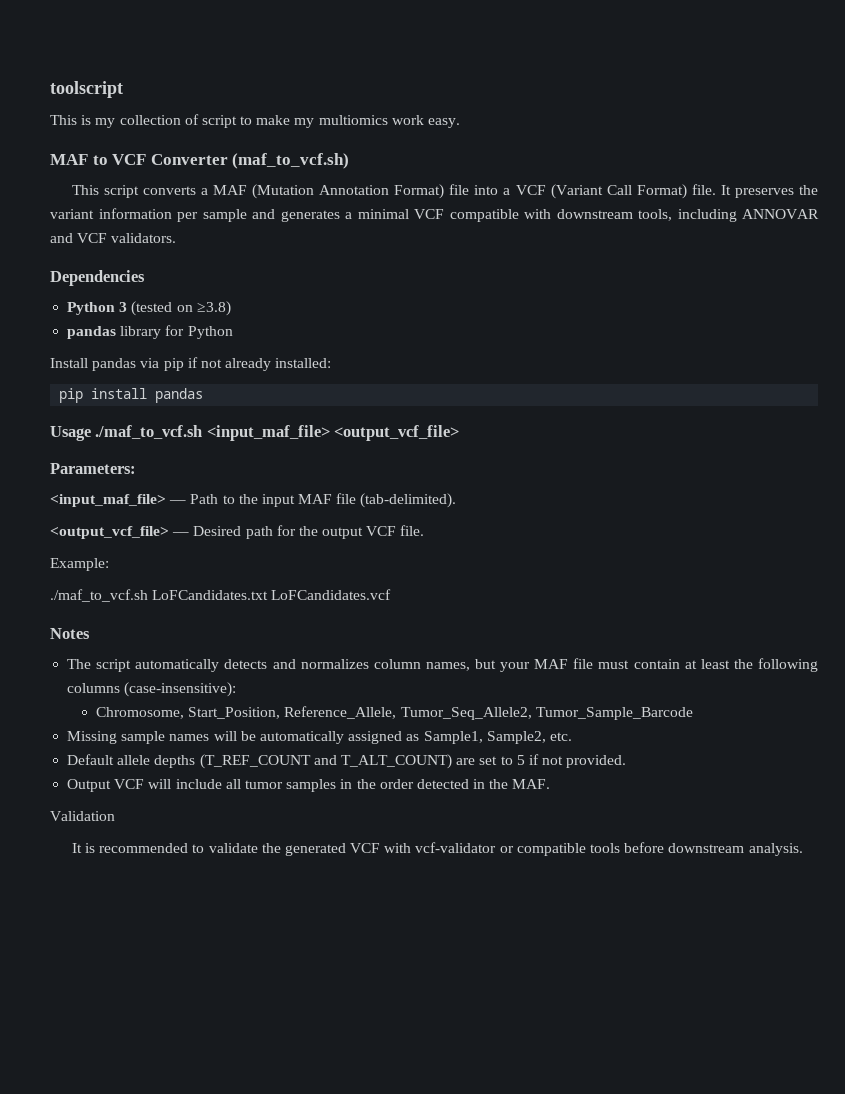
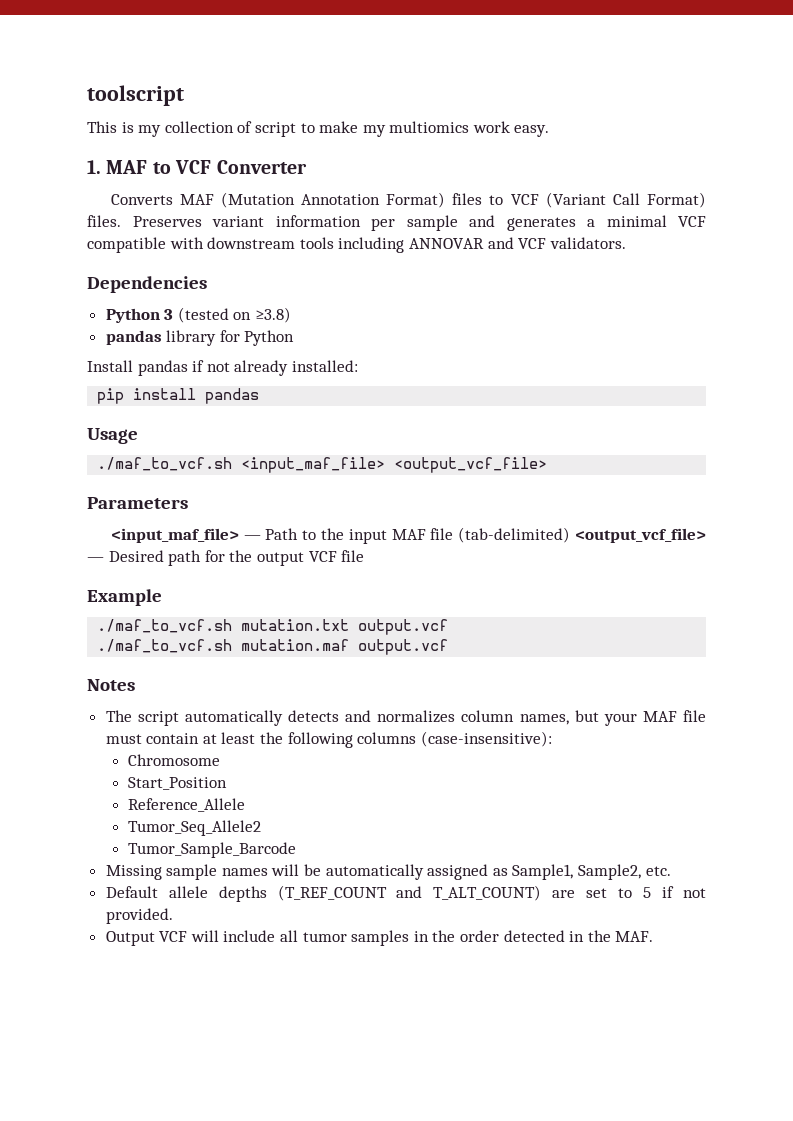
- MAF to VCF Converter (maf_to_vcf.sh)
- This script converts a MAF (Mutation Annotation Format) file into a VCF (Variant Call Format) file. It preserves the variant information per sample and generates a minimal VCF compatible with downstream tools, including ANNOVAR and VCF validators.
+ 1. MAF to VCF Converter
+ Converts MAF (Mutation Annotation Format) files to VCF (Variant Call Format) files. Preserves variant information per sample and generates a minimal VCF compatible with downstream tools including ANNOVAR and VCF validators.
- Install pandas via pip if not already installed:
+ Install pandas if not already installed:
- Usage ./maf_to_vcf.sh <input_maf_file> <output_vcf_file>
+ Usage
+ ./maf_to_vcf.sh <input_maf_file> <output_vcf_file>
- Parameters:
+ Parameters
- <input_maf_file> — Path to the input MAF file (tab-delimited).
- <output_vcf_file> — Desired path for the output VCF file.
- Example:
- ./maf_to_vcf.sh LoFCandidates.txt LoFCandidates.vcf
+ <input_maf_file> — Path to the input MAF file (tab-delimited) <output_vcf_file> — Desired path for the output VCF file
+ Example
+ ./maf_to_vcf.sh mutation.txt output.vcf
+ ./maf_to_vcf.sh mutation.maf output.vcf
- Chromosome, Start_Position, Reference_Allele, Tumor_Seq_Allele2, Tumor_Sample_Barcode
+ Chromosome
+ Start_Position
+ Reference_Allele
+ Tumor_Seq_Allele2
+ Tumor_Sample_Barcode
- Validation
- It is recommended to validate the generated VCF with vcf-validator or compatible tools before downstream analysis.

